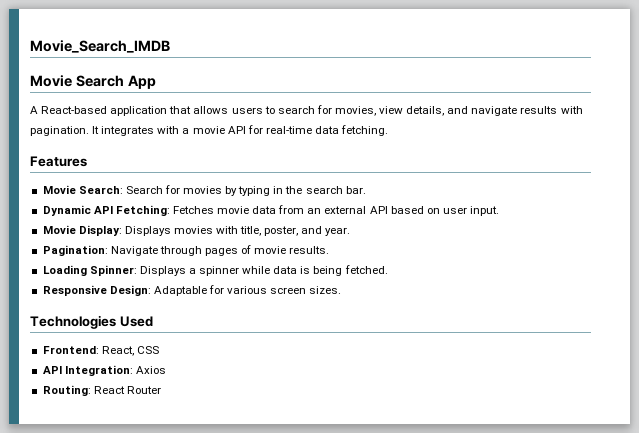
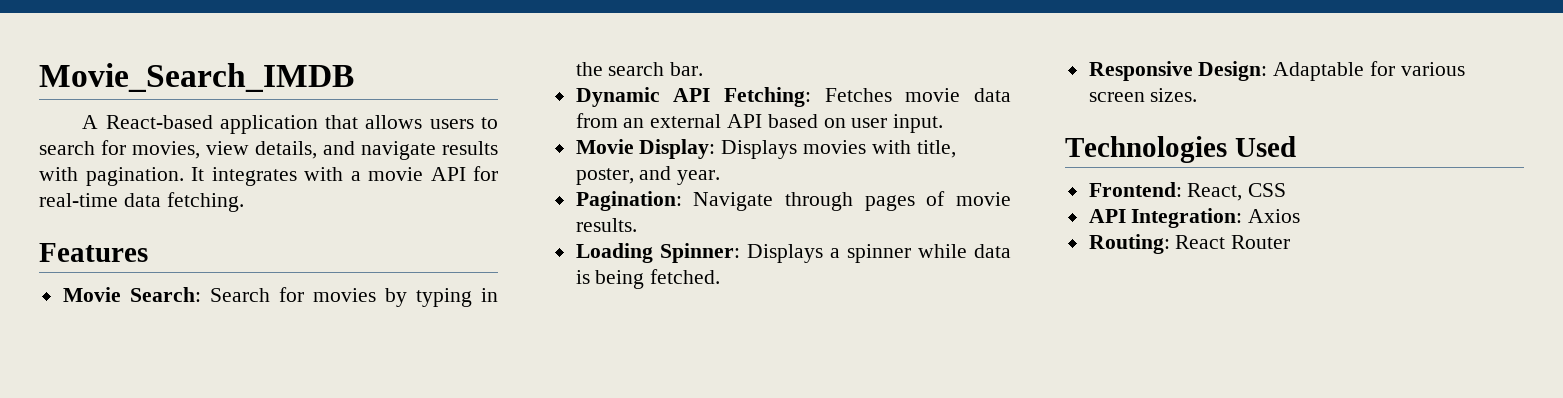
- Movie Search App

